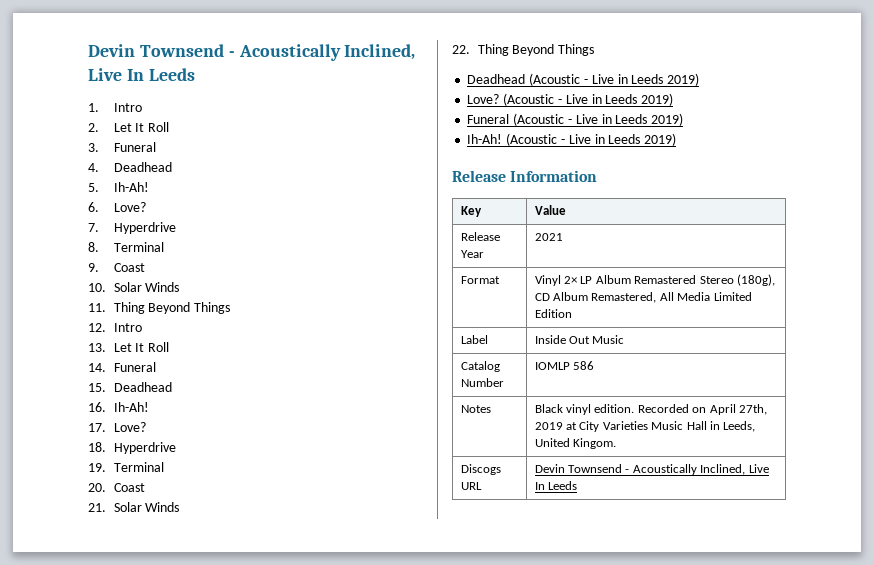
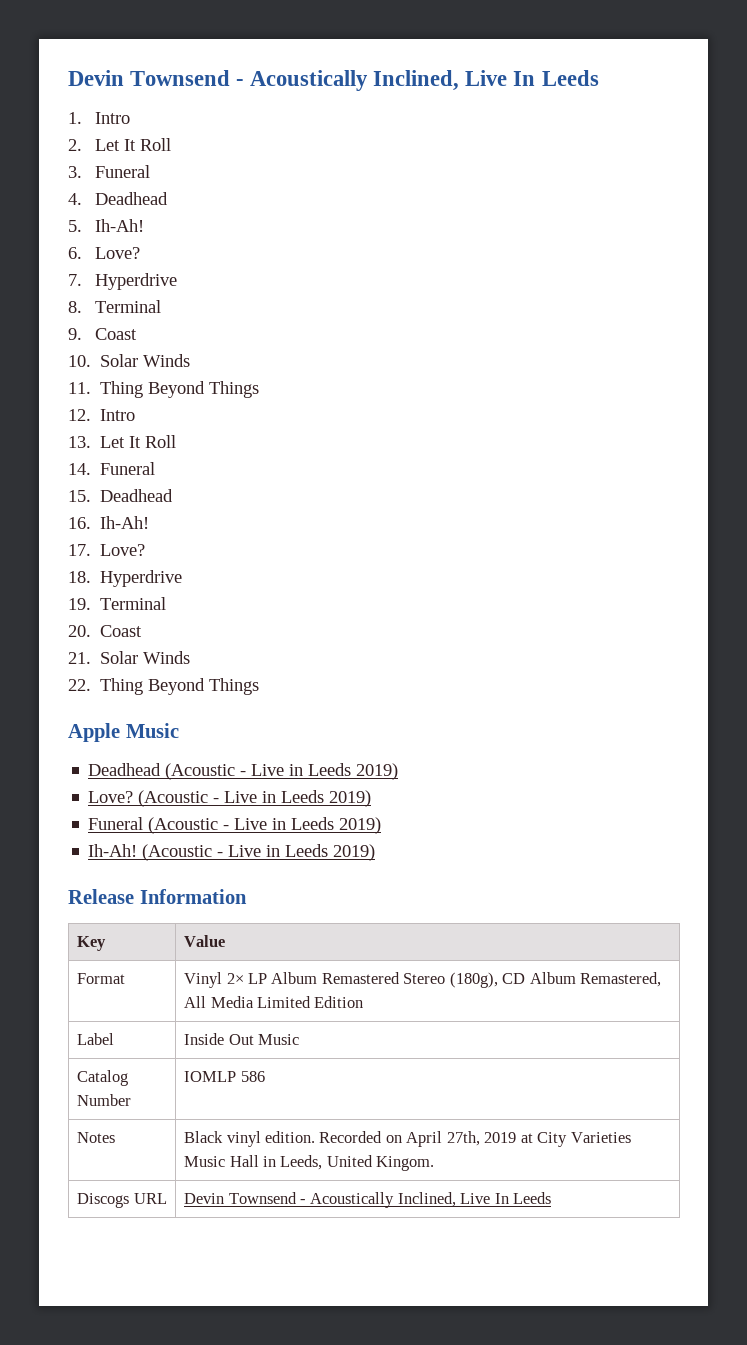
+ Apple Music
- Release Year | 2021

